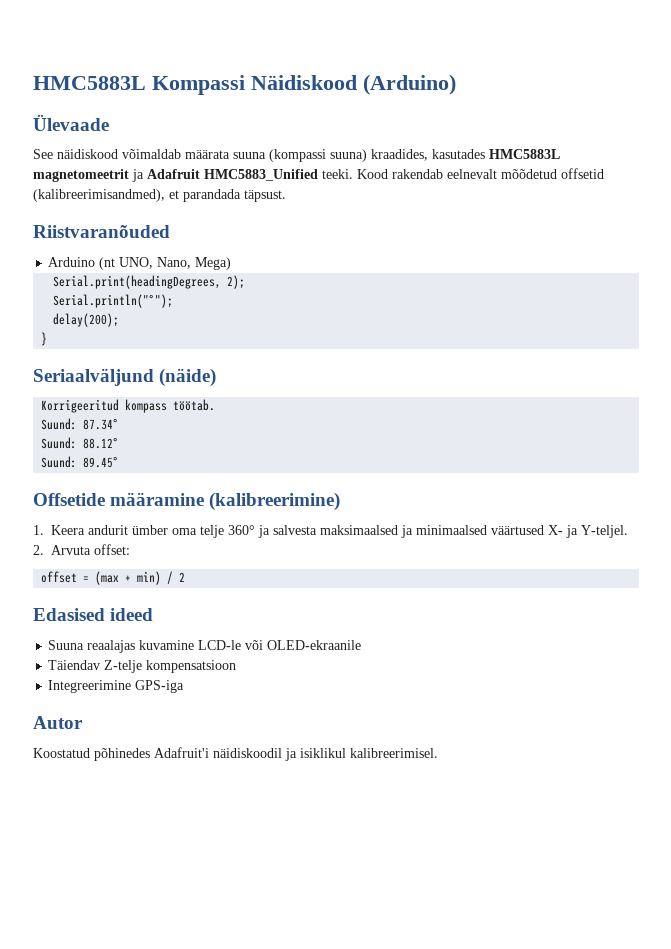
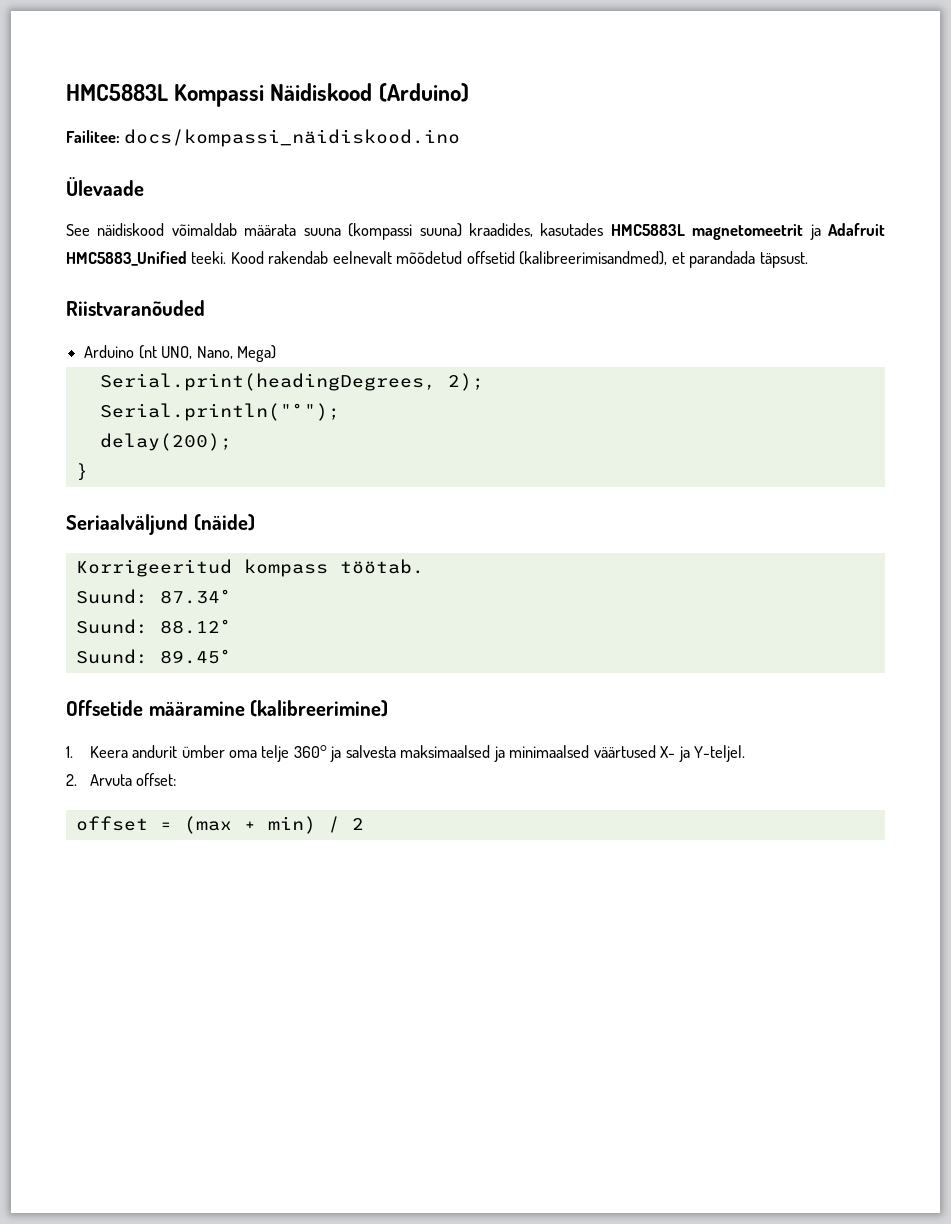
+ Failitee: docs/kompassi_näidiskood.ino
- Edasised ideed
- Suuna reaalajas kuvamine LCD-le või OLED-ekraanile
- Täiendav Z-telje kompensatsioon
- Integreerimine GPS-iga
- Autor
- Koostatud põhinedes Adafruit'i näidiskoodil ja isiklikul kalibreerimisel.

